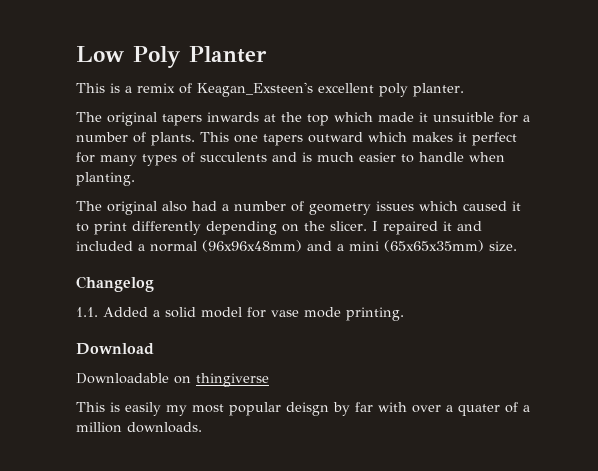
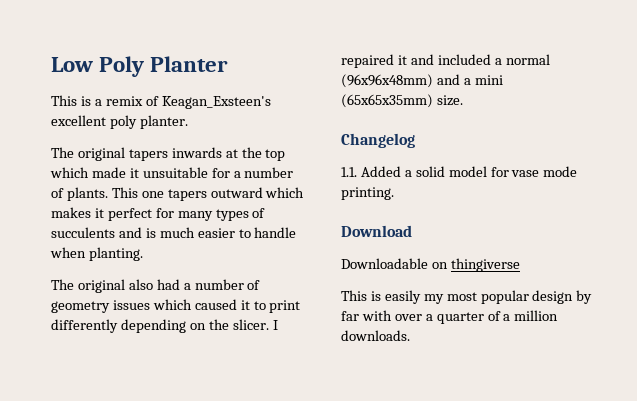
- The original tapers inwards at the top which made it unsuitble for a number of plants.
+ The original tapers inwards at the top which made it unsuitable for a number of plants.
- This is easily my most popular deisgn by far with over a quater of a million downloads.
+ This is easily my most popular design by far with over a quarter of a million downloads.

